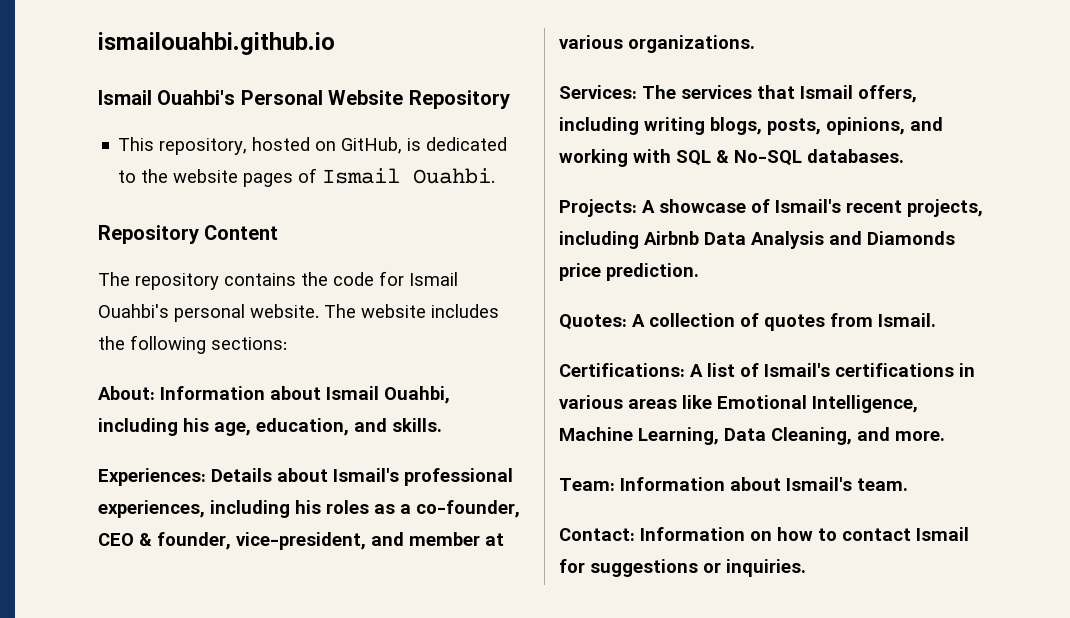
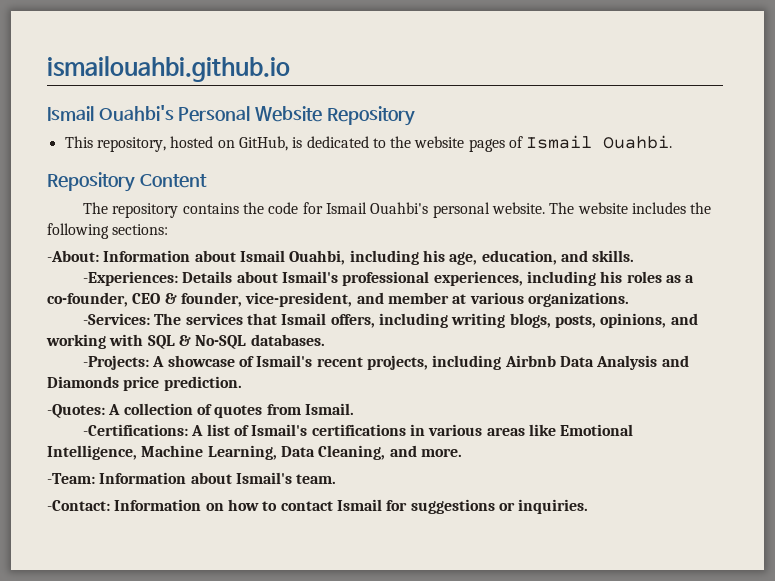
- About: Information about Ismail Ouahbi, including his age, education, and skills.
+ -About: Information about Ismail Ouahbi, including his age, education, and skills.
- Experiences: Details about Ismail's professional experiences, including his roles as a co-founder, CEO & founder, vice-president, and member at various organizations.
+ -Experiences: Details about Ismail's professional experiences, including his roles as a co-founder, CEO & founder, vice-president, and member at various organizations.
- Services: The services that Ismail offers, including writing blogs, posts, opinions, and working with SQL & No-SQL databases.
+ -Services: The services that Ismail offers, including writing blogs, posts, opinions, and working with SQL & No-SQL databases.
- Projects: A showcase of Ismail's recent projects, including Airbnb Data Analysis and Diamonds price prediction.
+ -Projects: A showcase of Ismail's recent projects, including Airbnb Data Analysis and Diamonds price prediction.
- Quotes: A collection of quotes from Ismail.
+ -Quotes: A collection of quotes from Ismail.
- Certifications: A list of Ismail's certifications in various areas like Emotional Intelligence, Machine Learning, Data Cleaning, and more.
+ -Certifications: A list of Ismail's certifications in various areas like Emotional Intelligence, Machine Learning, Data Cleaning, and more.
- Team: Information about Ismail's team.
+ -Team: Information about Ismail's team.
- Contact: Information on how to contact Ismail for suggestions or inquiries.
+ -Contact: Information on how to contact Ismail for suggestions or inquiries.

